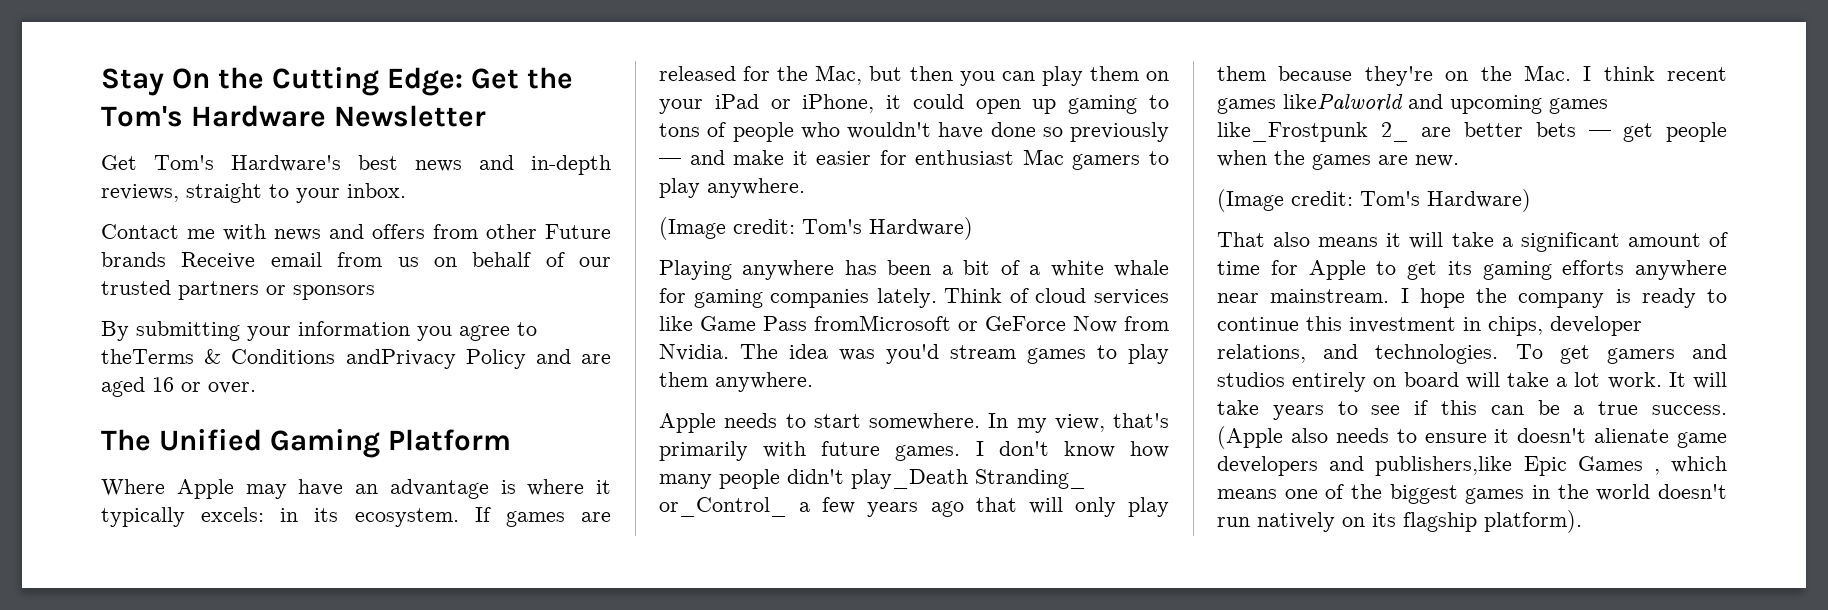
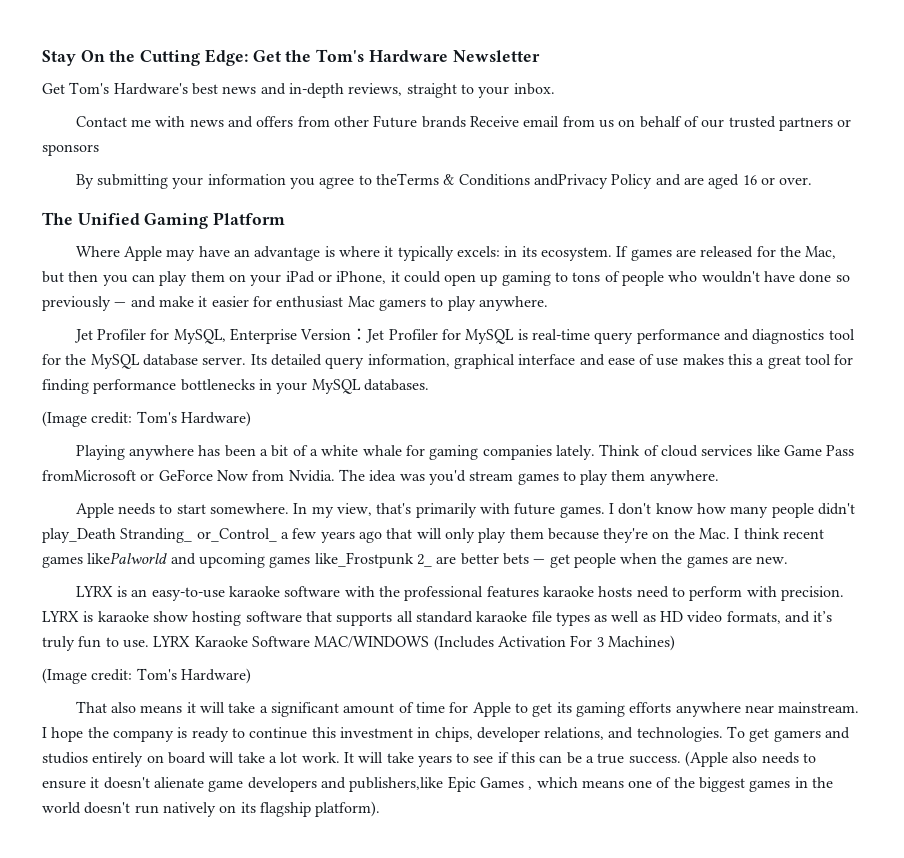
+ Jet Profiler for MySQL, Enterprise Version：Jet Profiler for MySQL is real-time query performance and diagnostics tool for the MySQL database server. Its detailed query information, graphical interface and ease of use makes this a great tool for finding performance bottlenecks in your MySQL databases.
+ LYRX is an easy-to-use karaoke software with the professional features karaoke hosts need to perform with precision. LYRX is karaoke show hosting software that supports all standard karaoke file types as well as HD video formats, and it’s truly fun to use. LYRX Karaoke Software MAC/WINDOWS (Includes Activation For 3 Machines)

